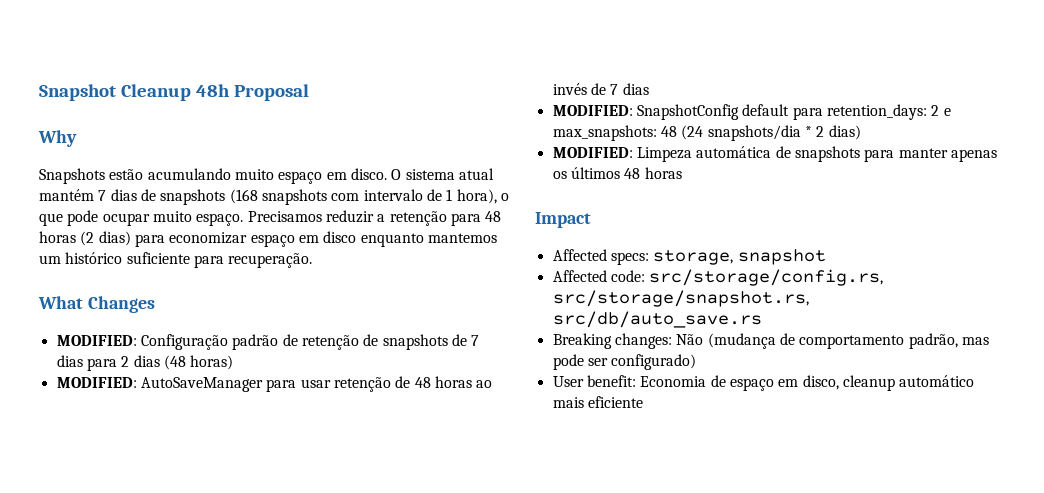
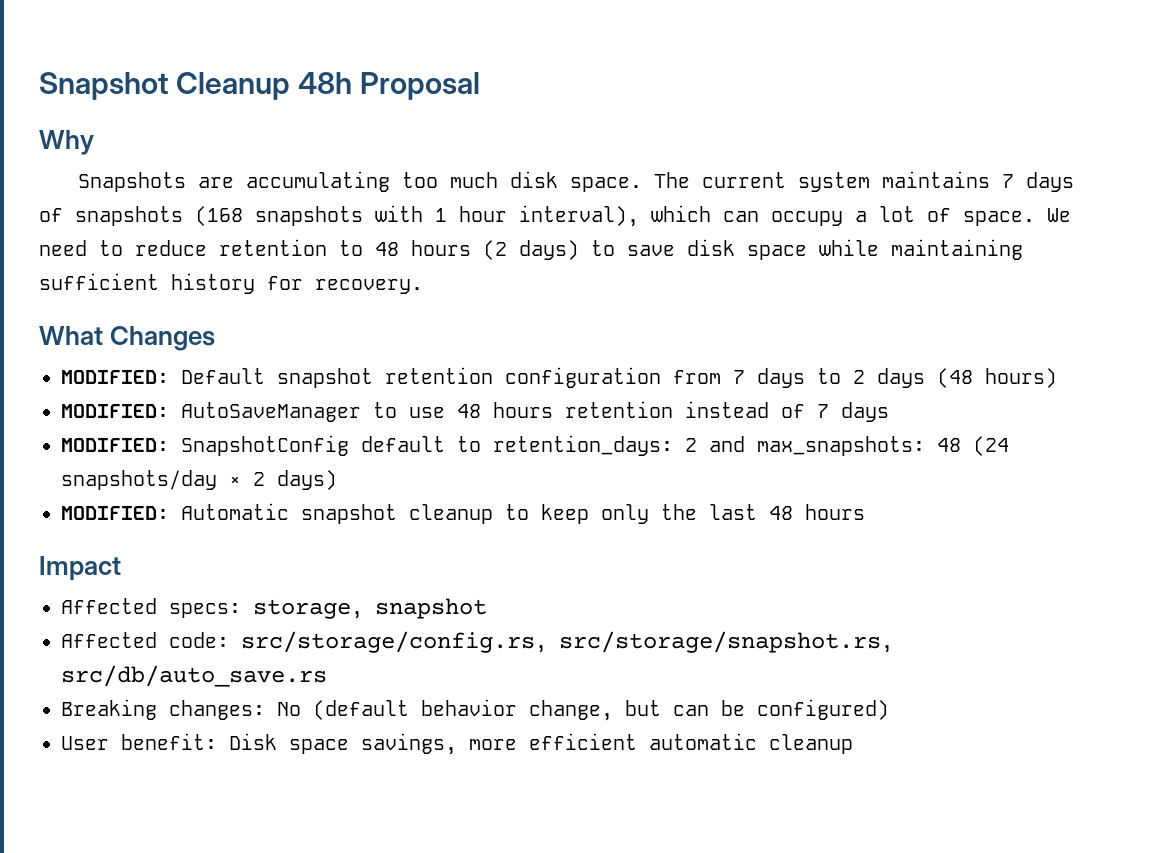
- Snapshots estão acumulando muito espaço em disco. O sistema atual mantém 7 dias de snapshots (168 snapshots com intervalo de 1 hora), o que pode ocupar muito espaço. Precisamos reduzir a retenção para 48 horas (2 dias) para economizar espaço em disco enquanto mantemos um histórico suficiente para recuperação.
+ Snapshots are accumulating too much disk space. The current system maintains 7 days of snapshots (168 snapshots with 1 hour interval), which can occupy a lot of space. We need to reduce retention to 48 hours (2 days) to save disk space while maintaining sufficient history for recovery.
  What Changes
- MODIFIED: Configuração padrão de retenção de snapshots de 7 dias para 2 dias (48 horas)
- MODIFIED: AutoSaveManager para usar retenção de 48 horas ao invés de 7 dias
+ MODIFIED: Default snapshot retention configuration from 7 days to 2 days (48 hours)
+ MODIFIED: AutoSaveManager to use 48 hours retention instead of 7 days
- MODIFIED: SnapshotConfig default para retention_days: 2 e max_snapshots: 48 (24 snapshots/dia * 2 dias)
- MODIFIED: Limpeza automática de snapshots para manter apenas os últimos 48 horas
+ MODIFIED: SnapshotConfig default to retention_days: 2 and max_snapshots: 48 (24 snapshots/day × 2 days)
+ MODIFIED: Automatic snapshot cleanup to keep only the last 48 hours
- Breaking changes: Não (mudança de comportamento padrão, mas pode ser configurado)
- User benefit: Economia de espaço em disco, cleanup automático mais eficiente
+ Breaking changes: No (default behavior change, but can be configured)
+ User benefit: Disk space savings, more efficient automatic cleanup

